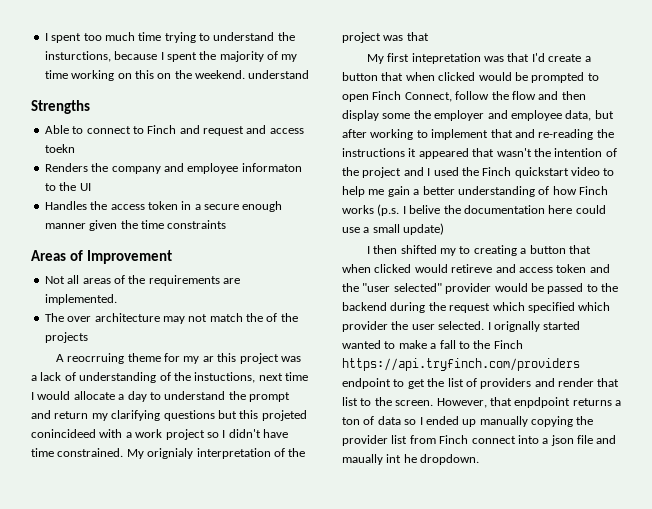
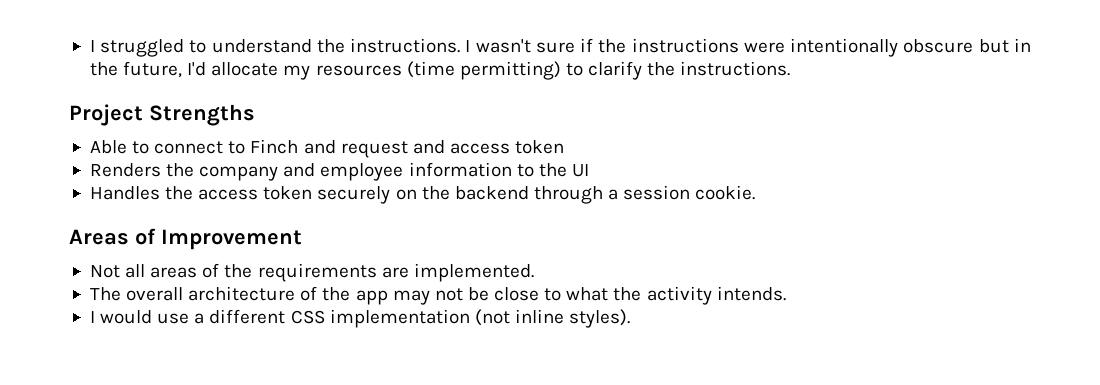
- I spent too much time trying to understand the insturctions, because I spent the majority of my time working on this on the weekend. understand
- Strengths
+ I struggled to understand the instructions. I wasn't sure if the instructions were intentionally obscure but in the future, I'd allocate my resources (time permitting) to clarify the instructions.
+ Project Strengths
- Able to connect to Finch and request and access toekn
+ Able to connect to Finch and request and access token
- Renders the company and employee informaton to the UI
+ Renders the company and employee information to the UI
- Handles the access token in a secure enough manner given the time constraints
+ Handles the access token securely on the backend through a session cookie.
- The over architecture may not match the of the projects
- A reocrruing theme for my ar this project was a lack of understanding of the instuctions, next time I would allocate a day to understand the prompt and return my clarifying questions but this projeted conincideed with a work project so I didn't have time constrained. My orignialy interpretation of the project was that
- My first intepretation was that I'd create a button that when clicked would be prompted to open Finch Connect, follow the flow and then display some the employer and employee data, but after working to implement that and re-reading the instructions it appeared that wasn't the intention of the project and I used the Finch quickstart video to help me gain a better understanding of how Finch works (p.s. I belive the documentation here could use a small update)
- I then shifted my to creating a button that when clicked would retireve and access token and the "user selected" provider would be passed to the backend during the request which specified which provider the user selected. I orignally started wanted to make a fall to the Finch https://api.tryfinch.com/providers endpoint to get the list of providers and render that list to the screen. However, that enpdpoint returns a ton of data so I ended up manually copying the provider list from Finch connect into a json file and maually int he dropdown.
+ The overall architecture of the app may not be close to what the activity intends.
+ I would use a different CSS implementation (not inline styles).

